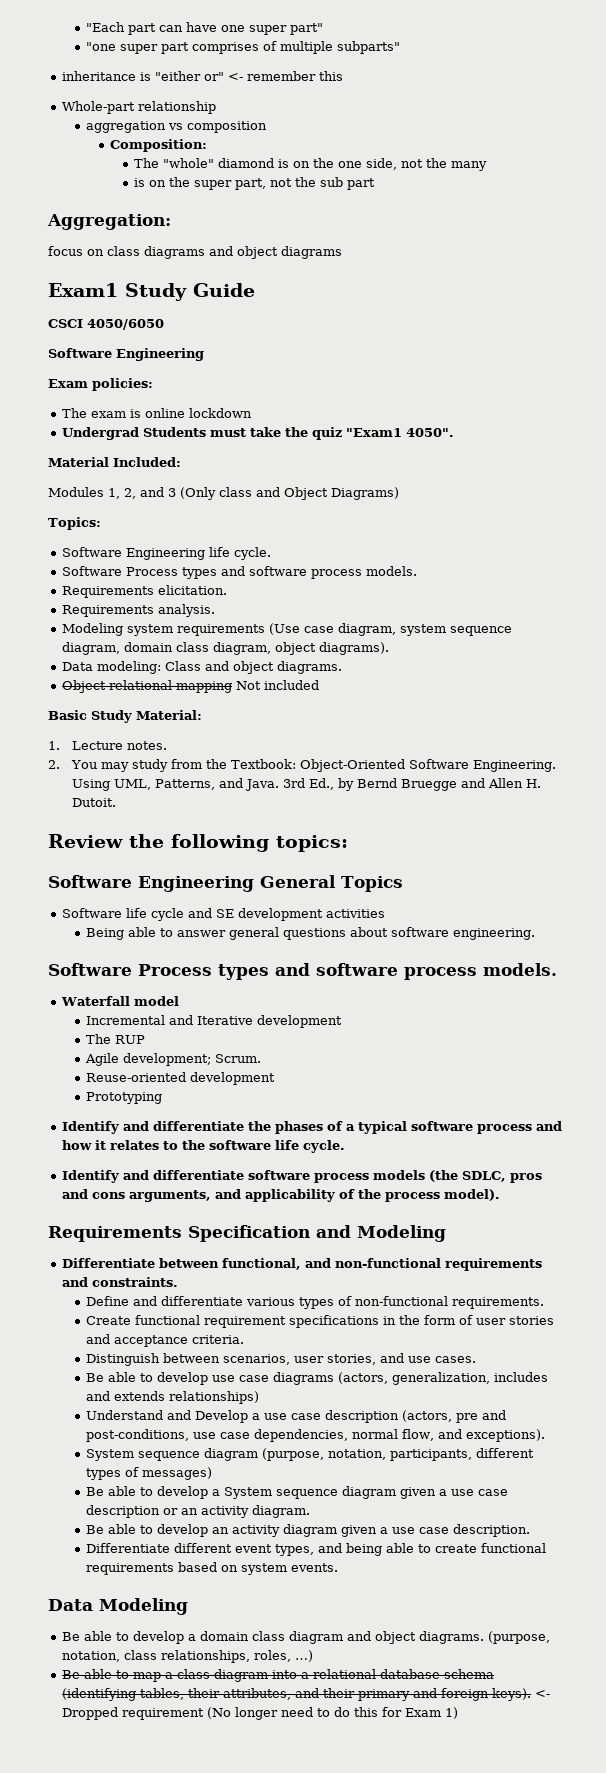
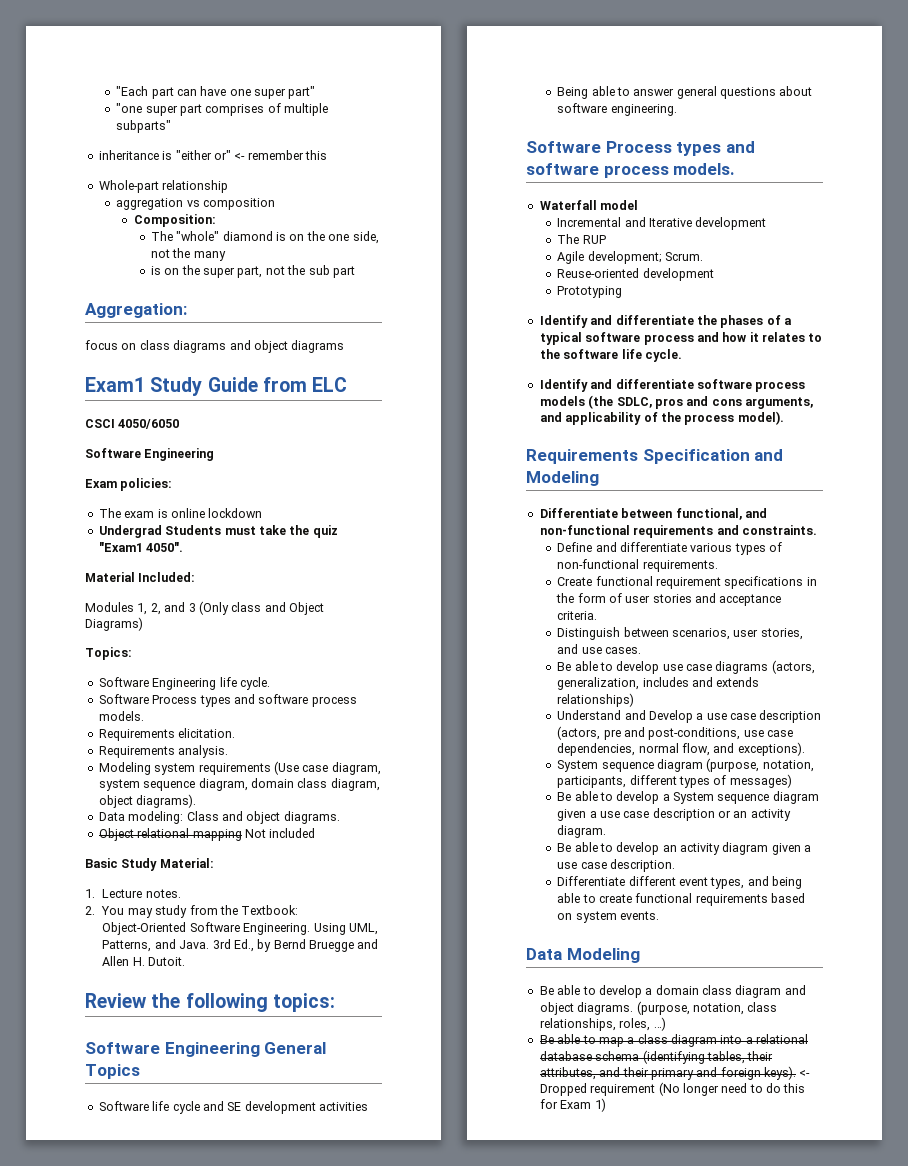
- Exam1 Study Guide
+ Exam1 Study Guide from ELC

